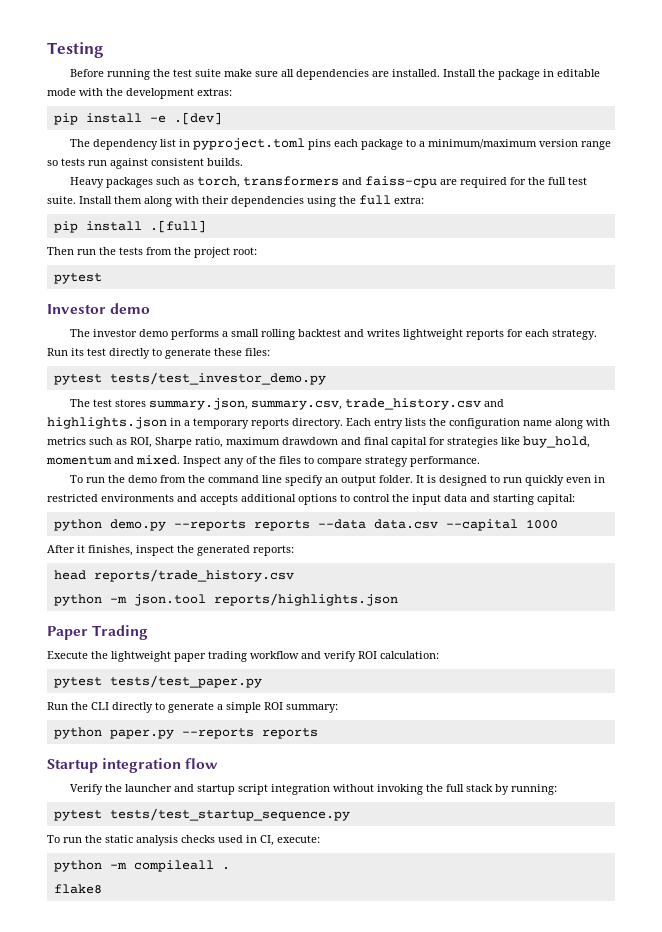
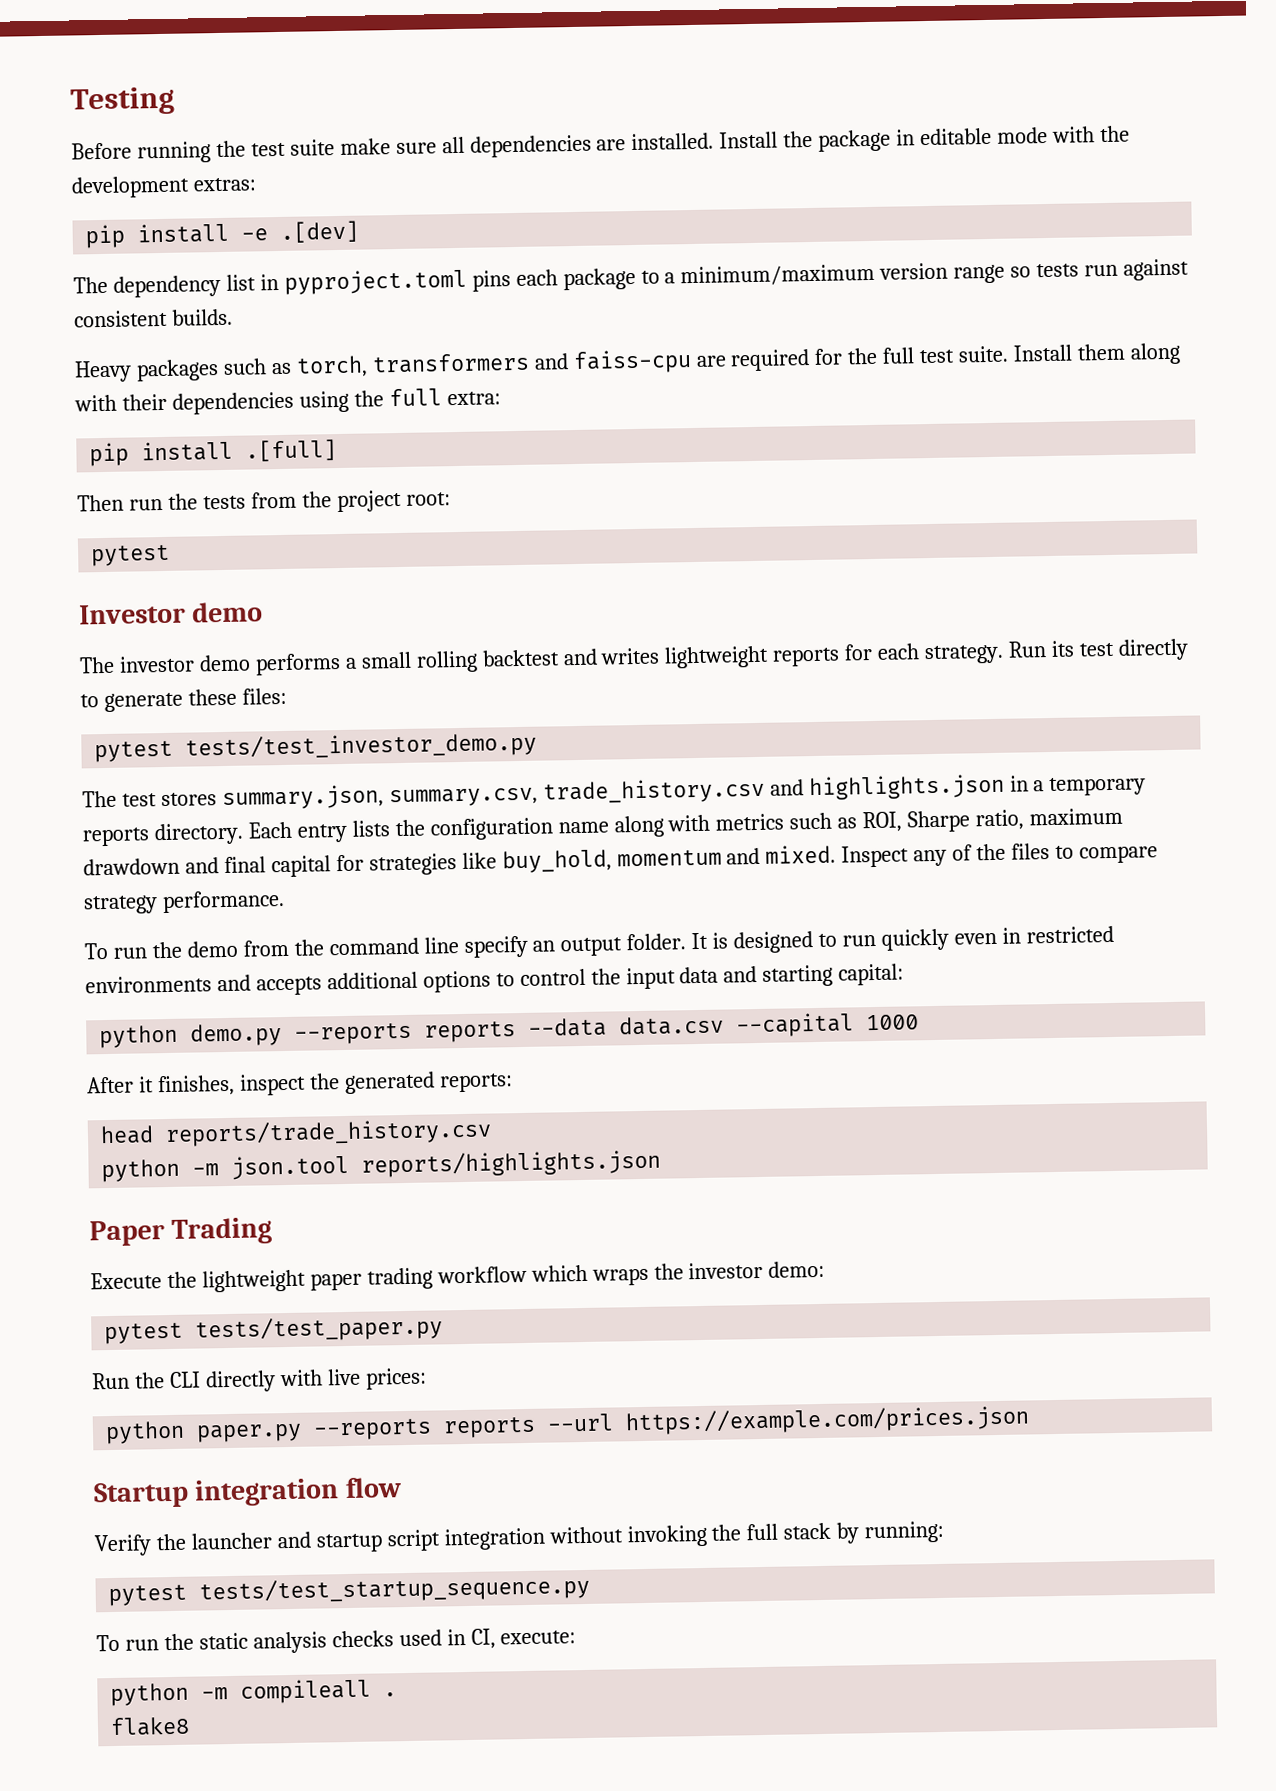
- Execute the lightweight paper trading workflow and verify ROI calculation:
+ Execute the lightweight paper trading workflow which wraps the investor demo:
- Run the CLI directly to generate a simple ROI summary:
+ Run the CLI directly with live prices:
- python paper.py --reports reports
+ python paper.py --reports reports --url https://example.com/prices.json

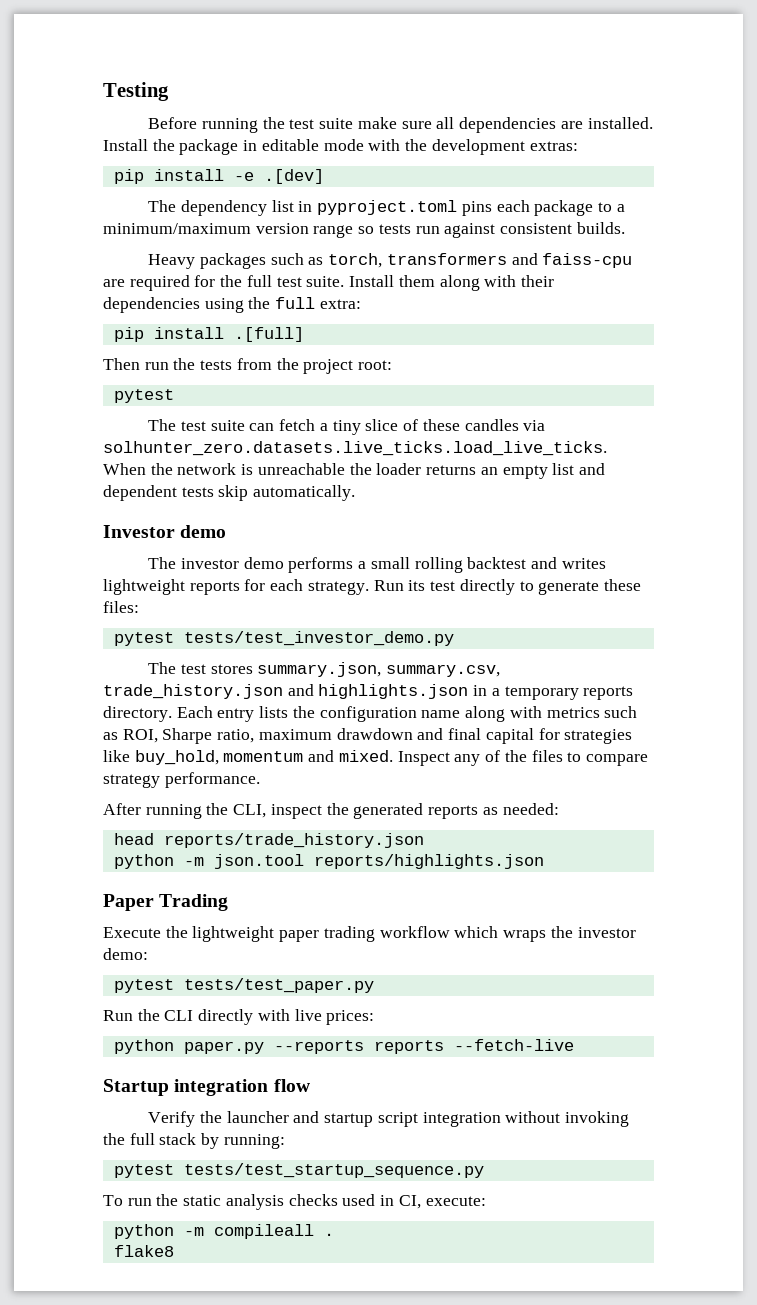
+ The test suite can fetch a tiny slice of these candles via solhunter_zero.datasets.live_ticks.load_live_ticks. When the network is unreachable the loader returns an empty list and dependent tests skip automatically.
- The test stores summary.json, summary.csv, trade_history.csv and highlights.json in a temporary reports directory.
+ The test stores summary.json, summary.csv, trade_history.json and highlights.json in a temporary reports directory.
- To run the demo from the command line specify an output folder. It is designed to run quickly even in restricted environments and accepts additional options to control the input data and starting capital:
- python demo.py --reports reports --data data.csv --capital 1000
- After it finishes, inspect the generated reports:
+ After running the CLI, inspect the generated reports as needed:
- head reports/trade_history.csv
+ head reports/trade_history.json
- python paper.py --reports reports --url https://example.com/prices.json
+ python paper.py --reports reports --fetch-live

